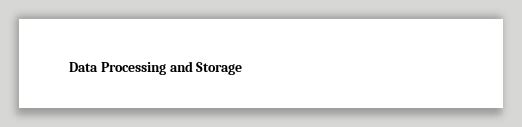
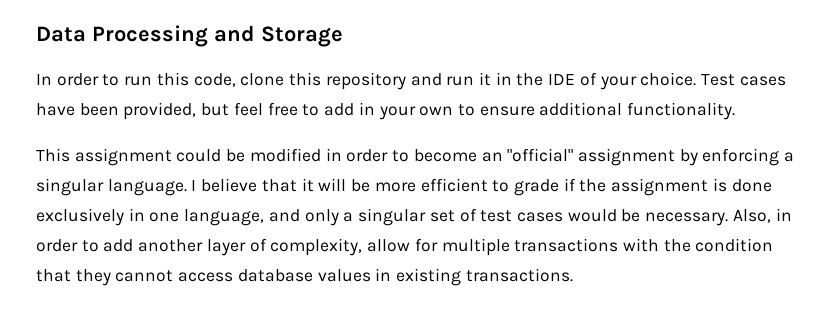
+ In order to run this code, clone this repository and run it in the IDE of your choice. Test cases have been provided, but feel free to add in your own to ensure additional functionality.
+ This assignment could be modified in order to become an "official" assignment by enforcing a singular language. I believe that it will be more efficient to grade if the assignment is done exclusively in one language, and only a singular set of test cases would be necessary. Also, in order to add another layer of complexity, allow for multiple transactions with the condition that they cannot access database values in existing transactions.

